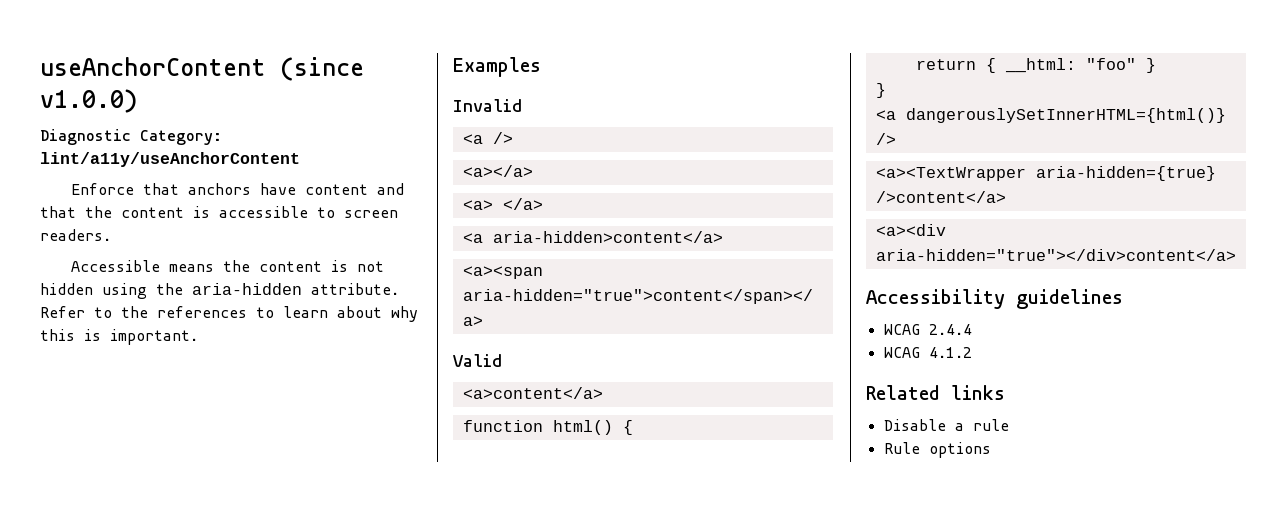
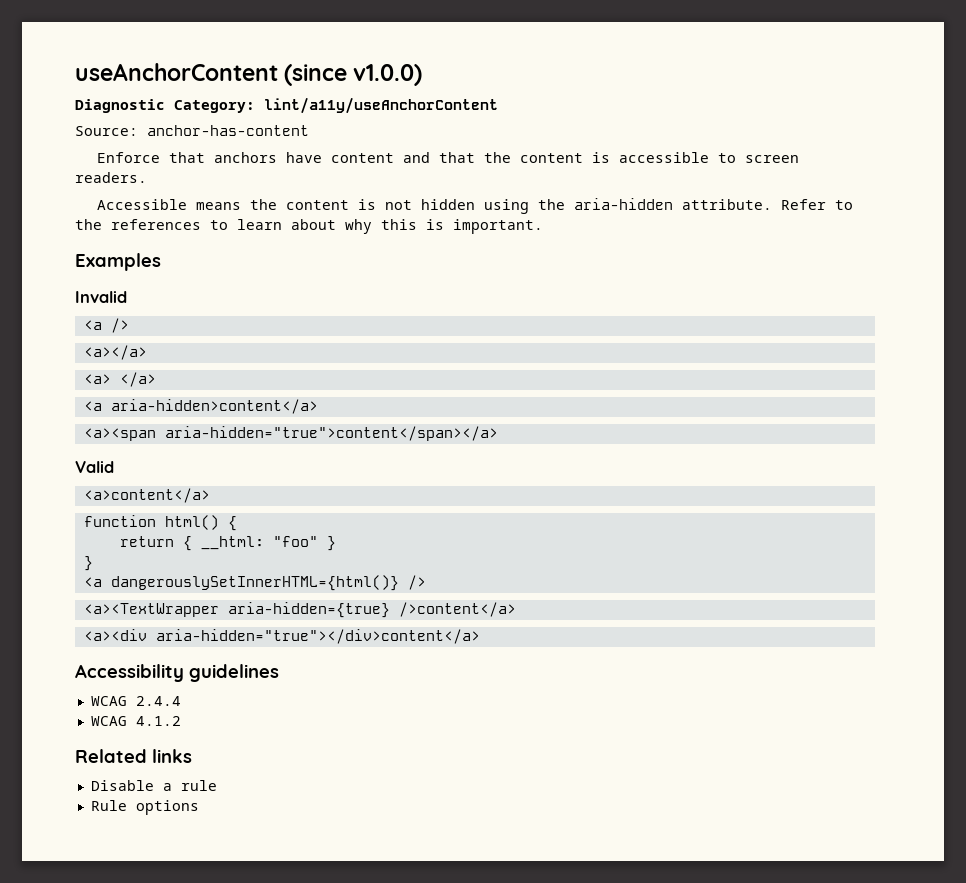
+ Source: anchor-has-content

